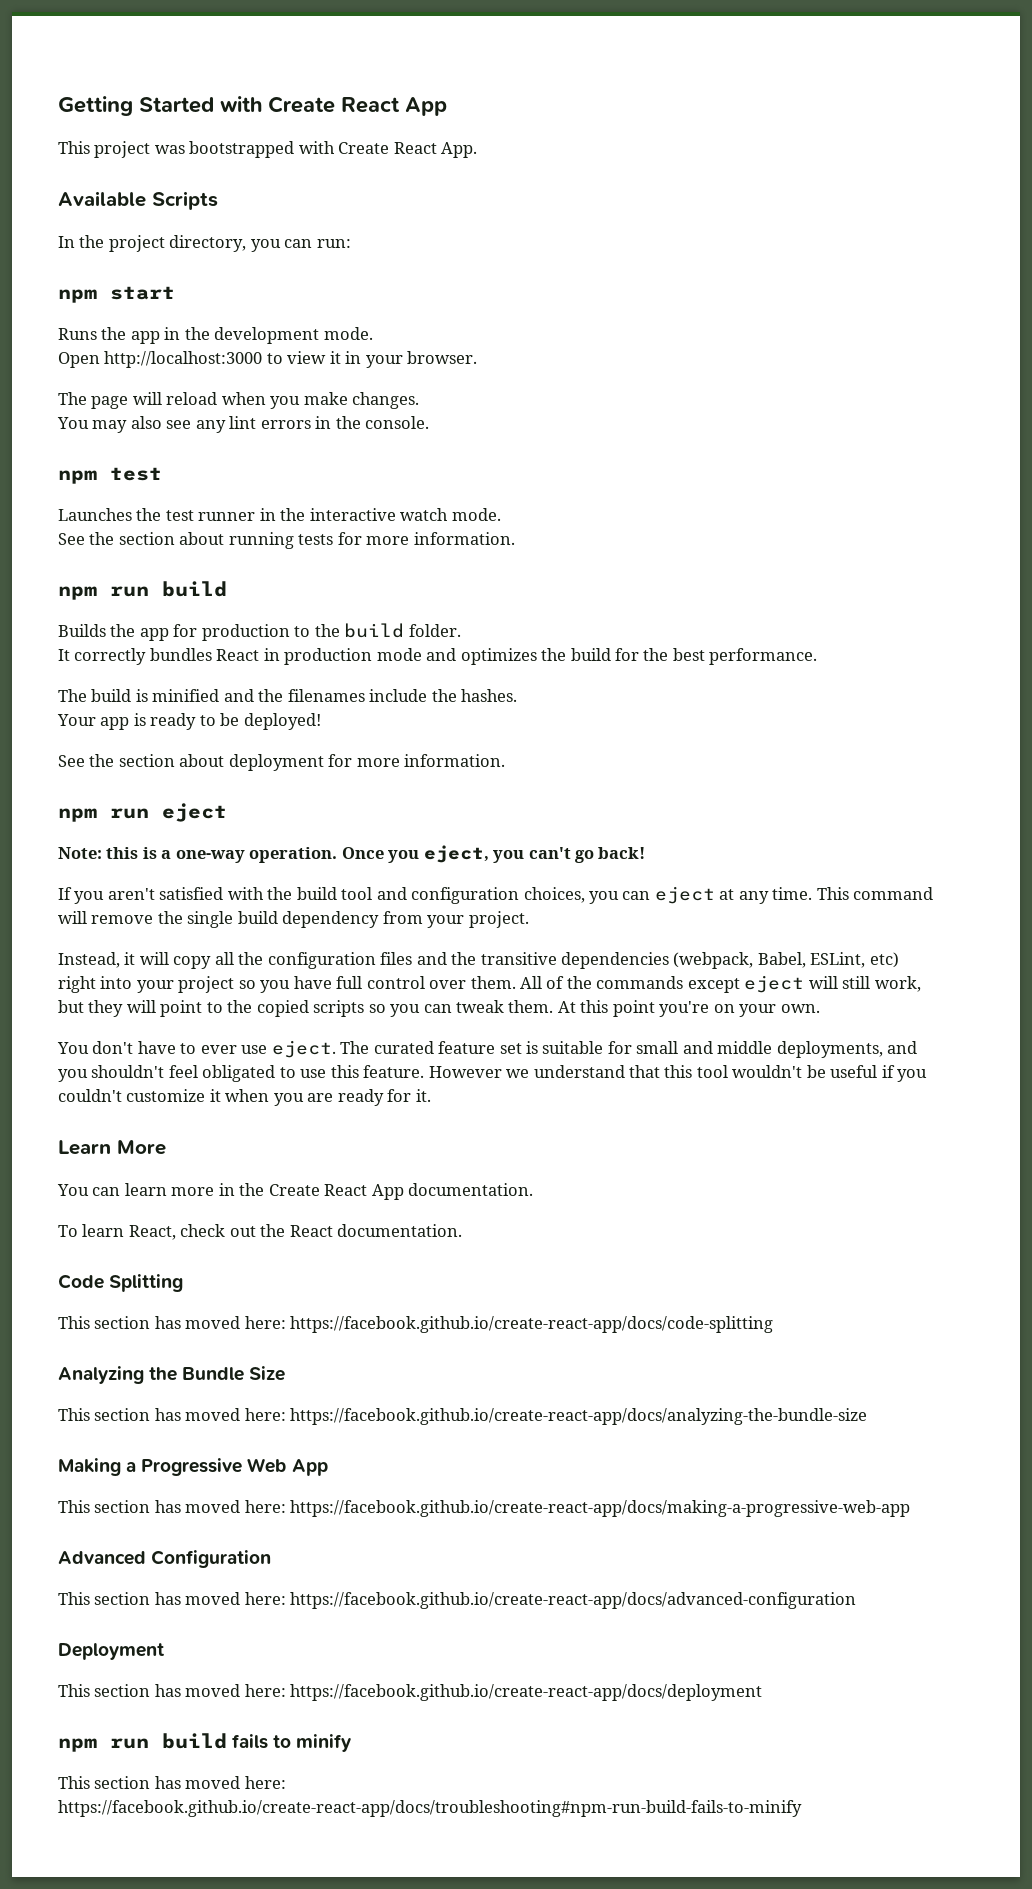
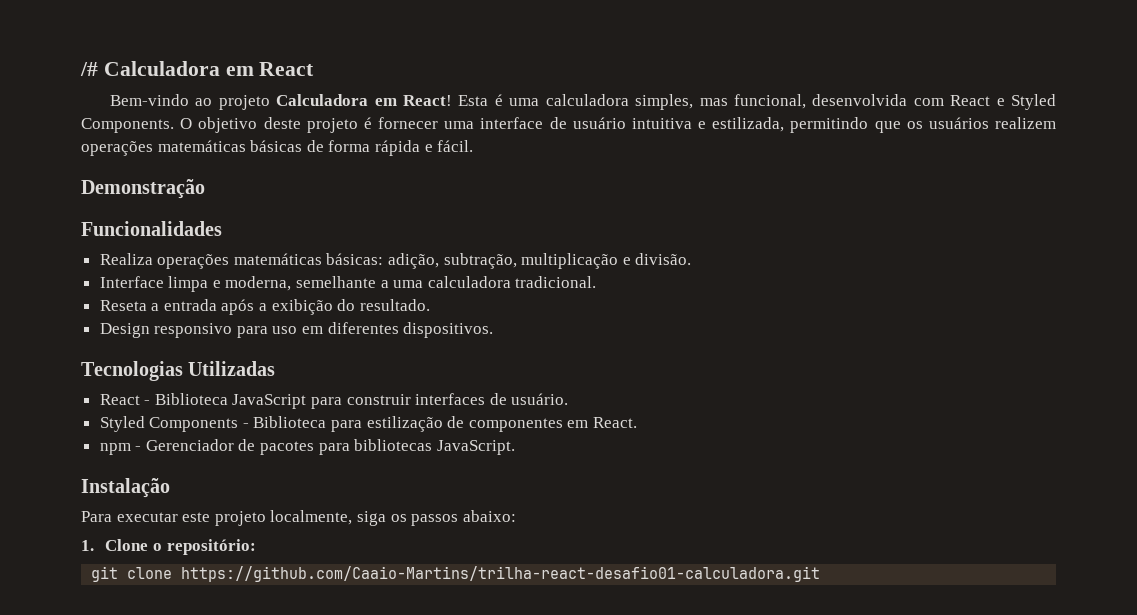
- Getting Started with Create React App
- This project was bootstrapped with Create React App.
- Available Scripts
- In the project directory, you can run:
- npm start
- Runs the app in the development mode.
- Open http://localhost:3000 to view it in your browser.
- The page will reload when you make changes.
- You may also see any lint errors in the console.
- npm test
- Launches the test runner in the interactive watch mode.
- See the section about running tests for more information.
- npm run build
- Builds the app for production to the build folder.
- It correctly bundles React in production mode and optimizes the build for the best performance.
- The build is minified and the filenames include the hashes.
- Your app is ready to be deployed!
- See the section about deployment for more information.
- npm run eject
- Note: this is a one-way operation. Once you eject, you can't go back!
- If you aren't satisfied with the build tool and configuration choices, you can eject at any time. This command will remove the single build dependency from your project.
- Instead, it will copy all the configuration files and the transitive dependencies (webpack, Babel, ESLint, etc) right into your project so you have full control over them. All of the commands except eject will still work, but they will point to the copied scripts so you can tweak them. At this point you're on your own.
- You don't have to ever use eject. The curated feature set is suitable for small and middle deployments, and you shouldn't feel obligated to use this feature. However we understand that this tool wouldn't be useful if you couldn't customize it when you are ready for it.
- Learn More
- You can learn more in the Create React App documentation.
- To learn React, check out the React documentation.
- Code Splitting
- This section has moved here: https://facebook.github.io/create-react-app/docs/code-splitting
- Analyzing the Bundle Size
- This section has moved here: https://facebook.github.io/create-react-app/docs/analyzing-the-bundle-size
- Making a Progressive Web App
- This section has moved here: https://facebook.github.io/create-react-app/docs/making-a-progressive-web-app
- Advanced Configuration
- This section has moved here: https://facebook.github.io/create-react-app/docs/advanced-configuration
- Deployment
- This section has moved here: https://facebook.github.io/create-react-app/docs/deployment
- npm run build fails to minify
- This section has moved here: https://facebook.github.io/create-react-app/docs/troubleshooting#npm-run-build-fails-to-minify
+ /# Calculadora em React
+ Bem-vindo ao projeto Calculadora em React! Esta é uma calculadora simples, mas funcional, desenvolvida com React e Styled Components. O objetivo deste projeto é fornecer uma interface de usuário intuitiva e estilizada, permitindo que os usuários realizem operações matemáticas básicas de forma rápida e fácil.
+ Demonstração
+ Funcionalidades
+ Realiza operações matemáticas básicas: adição, subtração, multiplicação e divisão.
+ Interface limpa e moderna, semelhante a uma calculadora tradicional.
+ Reseta a entrada após a exibição do resultado.
+ Design responsivo para uso em diferentes dispositivos.
+ Tecnologias Utilizadas
+ React - Biblioteca JavaScript para construir interfaces de usuário.
+ Styled Components - Biblioteca para estilização de componentes em React.
+ npm - Gerenciador de pacotes para bibliotecas JavaScript.
+ Instalação
+ Para executar este projeto localmente, siga os passos abaixo:
+ 1. Clone o repositório:
+ git clone https://github.com/Caaio-Martins/trilha-react-desafio01-calculadora.git

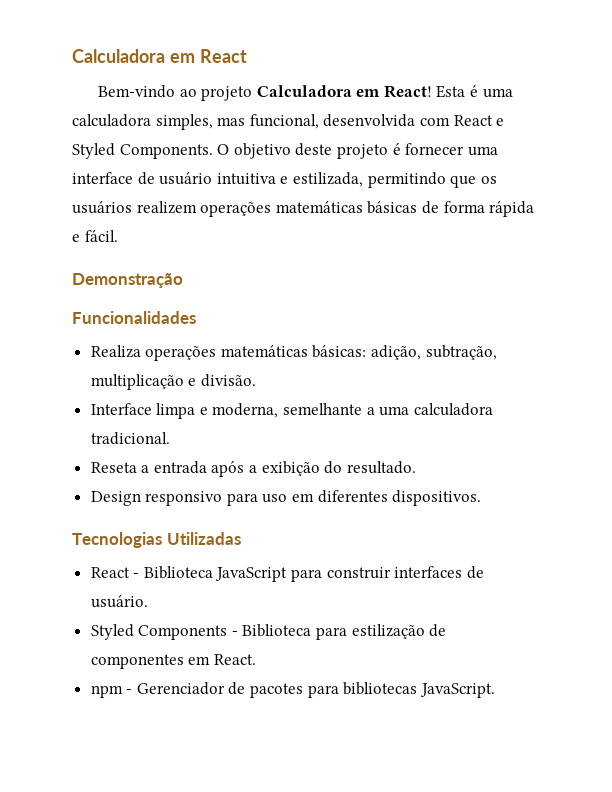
- /# Calculadora em React
+ Calculadora em React
- Instalação
- Para executar este projeto localmente, siga os passos abaixo:
- 1. Clone o repositório:
- git clone https://github.com/Caaio-Martins/trilha-react-desafio01-calculadora.git

